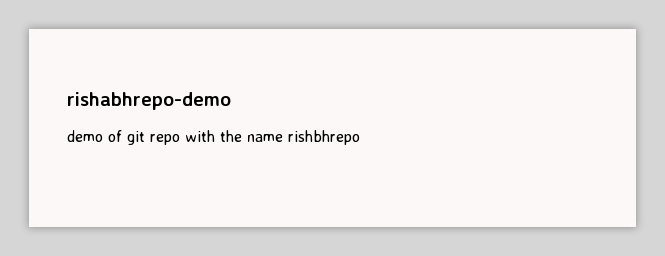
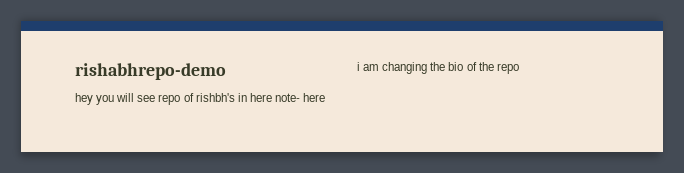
- demo of git repo with the name rishbhrepo
+ hey you will see repo of rishbh's in here note- here i am changing the bio of the repo

